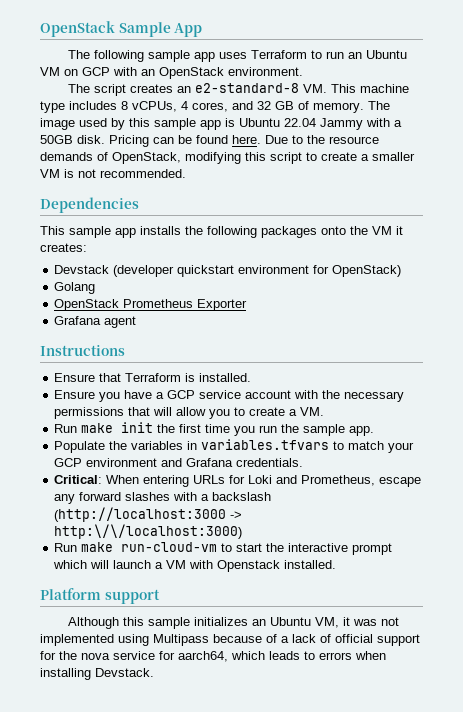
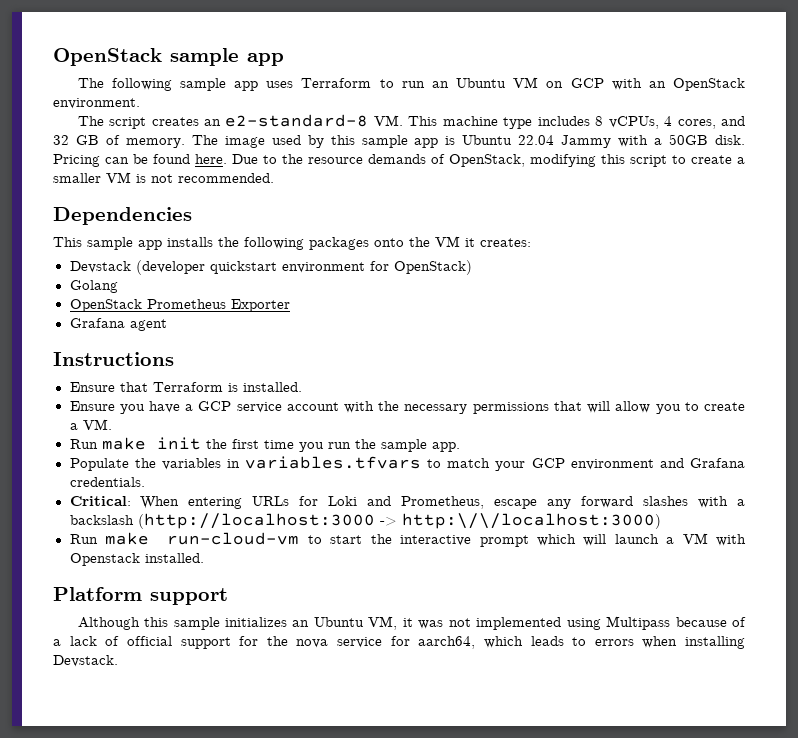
- OpenStack Sample App
+ OpenStack sample app

